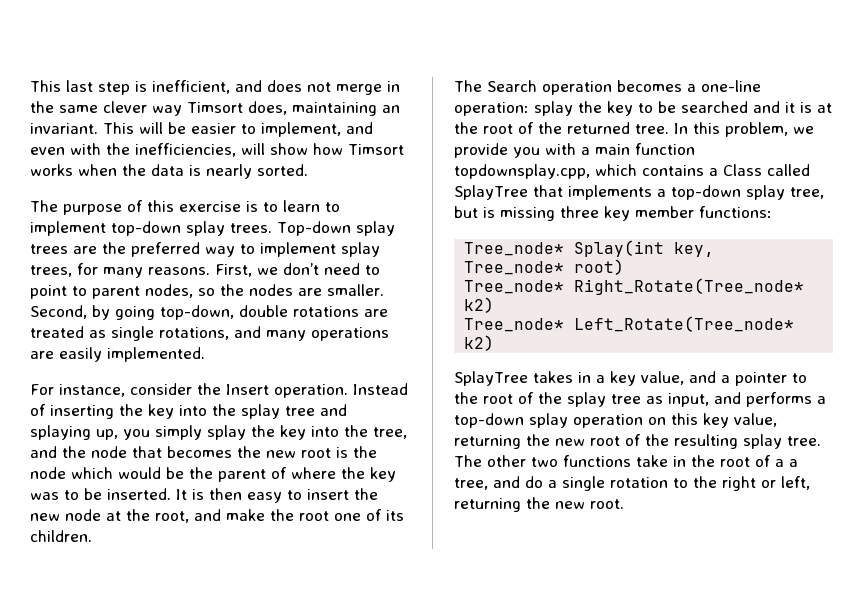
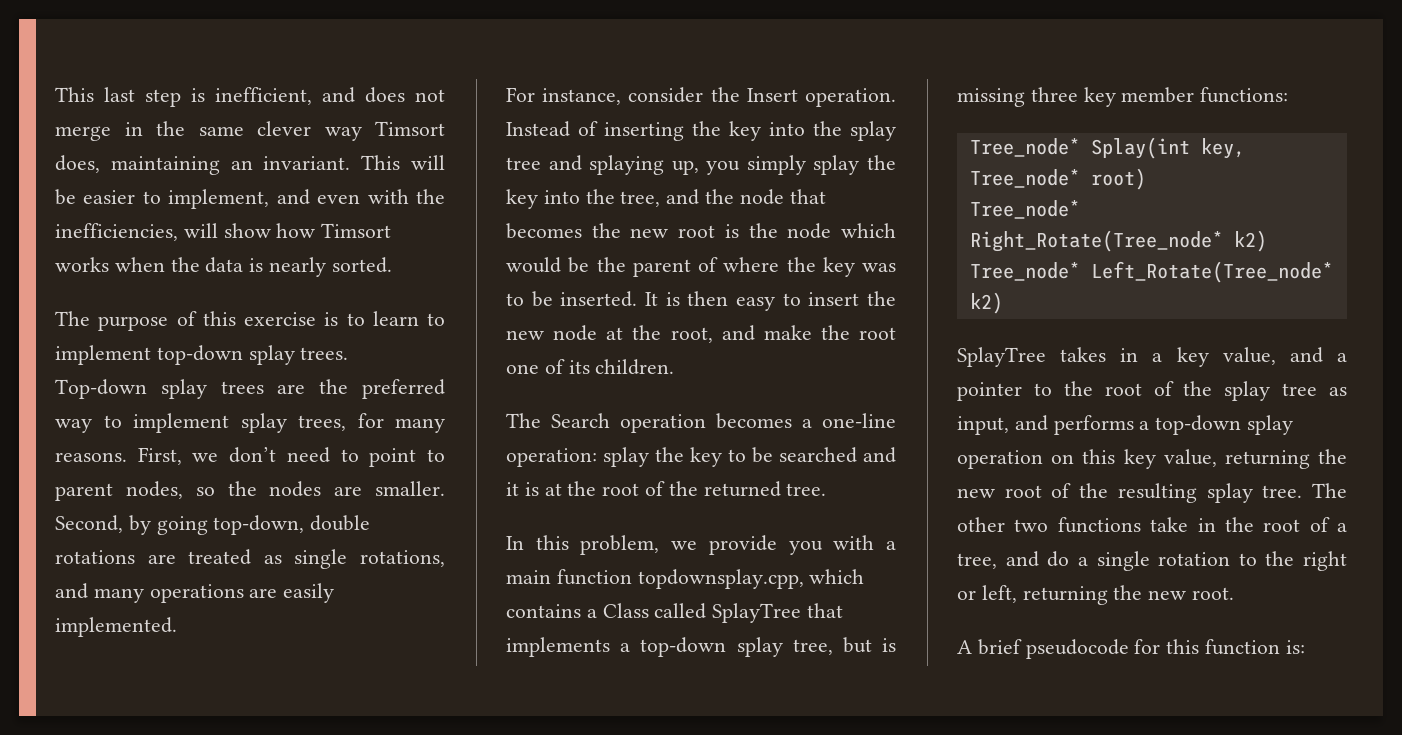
- The Search operation becomes a one-line operation: splay the key to be searched and it is at the root of the returned tree. In this problem, we provide you with a main function topdownsplay.cpp, which contains a Class called SplayTree that implements a top-down splay tree, but is missing three key member functions:
+ The Search operation becomes a one-line operation: splay the key to be searched and it is at the root of the returned tree.
+ In this problem, we provide you with a main function topdownsplay.cpp, which contains a Class called SplayTree that implements a top-down splay tree, but is missing three key member functions:
- The other two functions take in the root of a a tree, and do a single rotation to the right or left, returning the new root.
+ The other two functions take in the root of a tree, and do a single rotation to the right or left, returning the new root.
+ A brief pseudocode for this function is:

